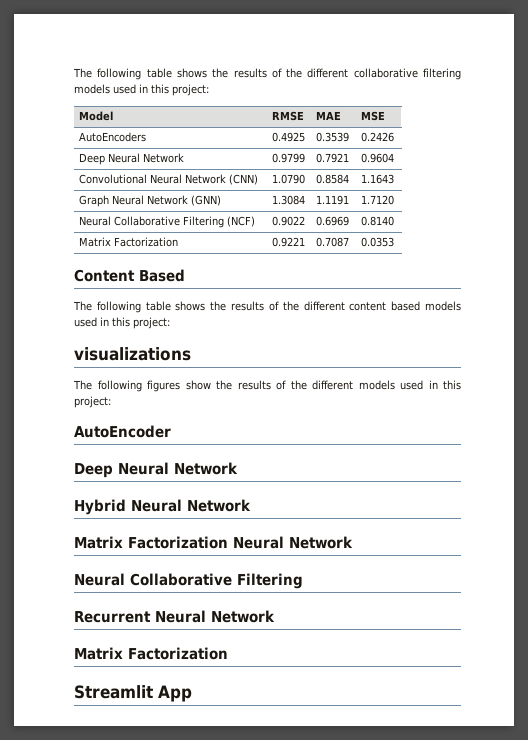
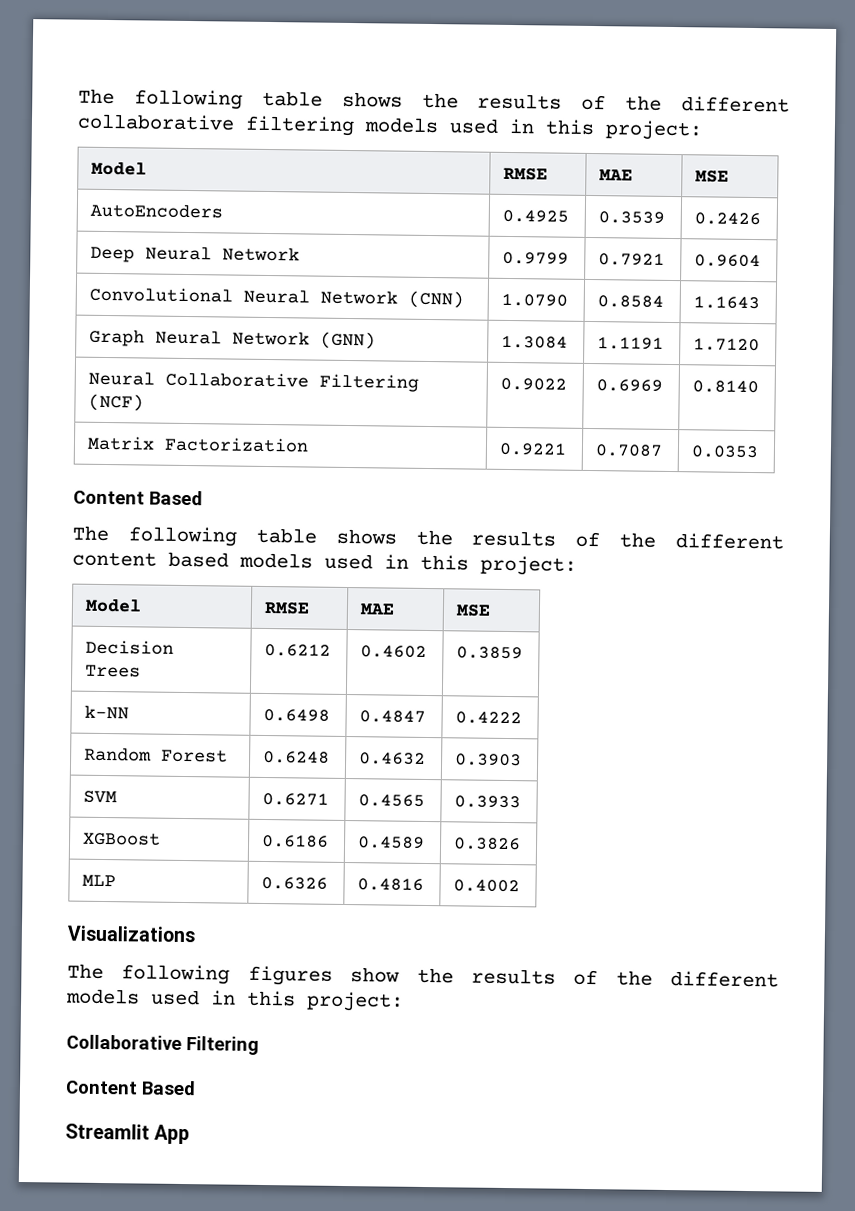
  The following table shows the results of the different content based models used in this project:
- visualizations
+ Model | RMSE | MAE | MSE
+ Decision Trees | 0.6212 | 0.4602 | 0.3859
+ k-NN | 0.6498 | 0.4847 | 0.4222
+ Random Forest | 0.6248 | 0.4632 | 0.3903
+ SVM | 0.6271 | 0.4565 | 0.3933
+ XGBoost | 0.6186 | 0.4589 | 0.3826
+ MLP | 0.6326 | 0.4816 | 0.4002
+ Visualizations
  The following figures show the results of the different models used in this project:
- AutoEncoder
- Deep Neural Network
- Hybrid Neural Network
- Matrix Factorization Neural Network
- Neural Collaborative Filtering
- Recurrent Neural Network
- Matrix Factorization
+ Collaborative Filtering
+ Content Based

